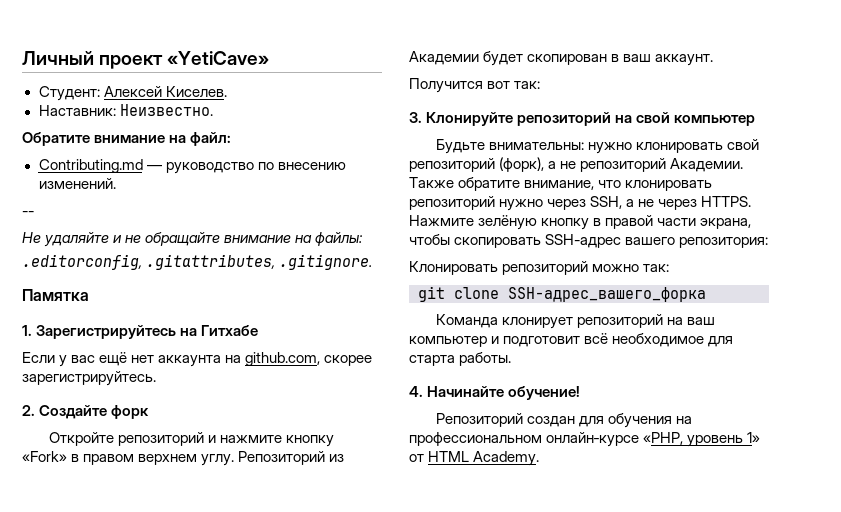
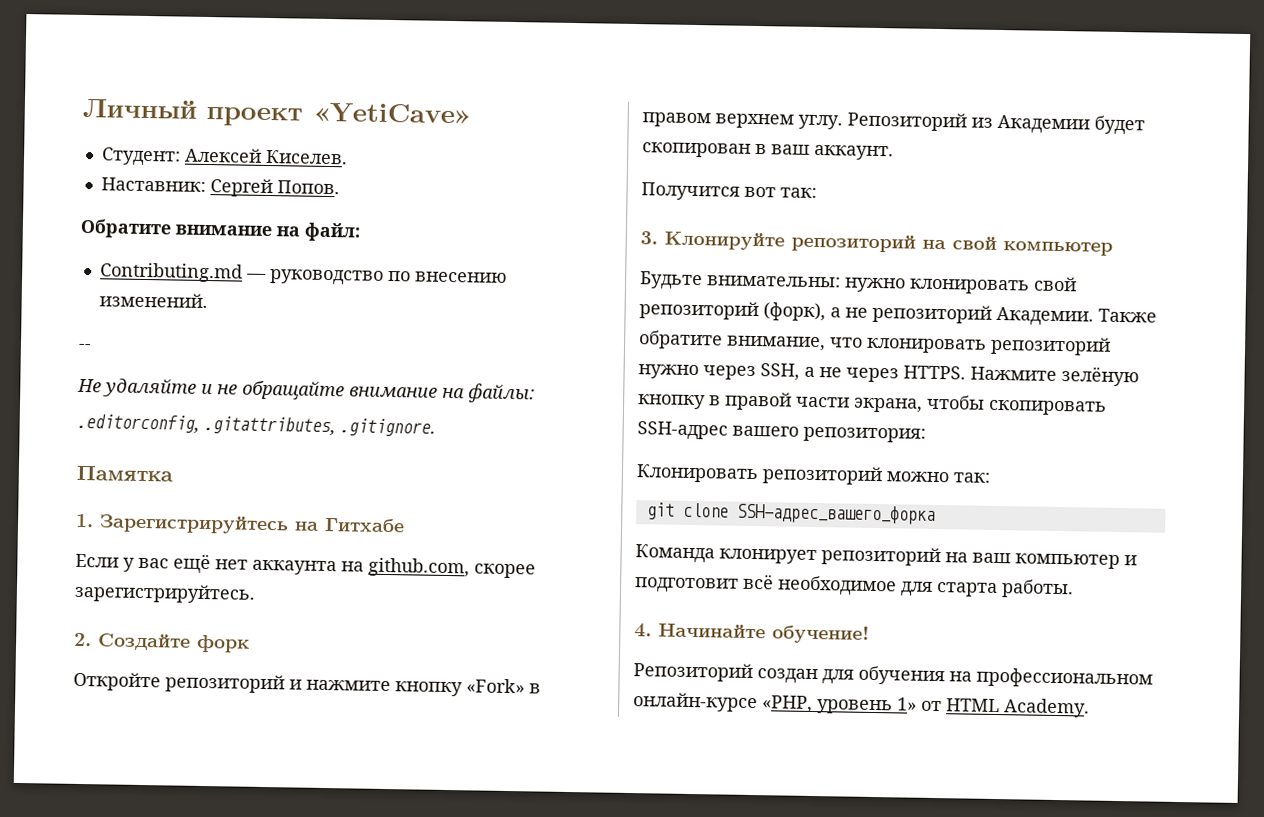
- Наставник: Неизвестно.
+ Наставник: Сергей Попов.

